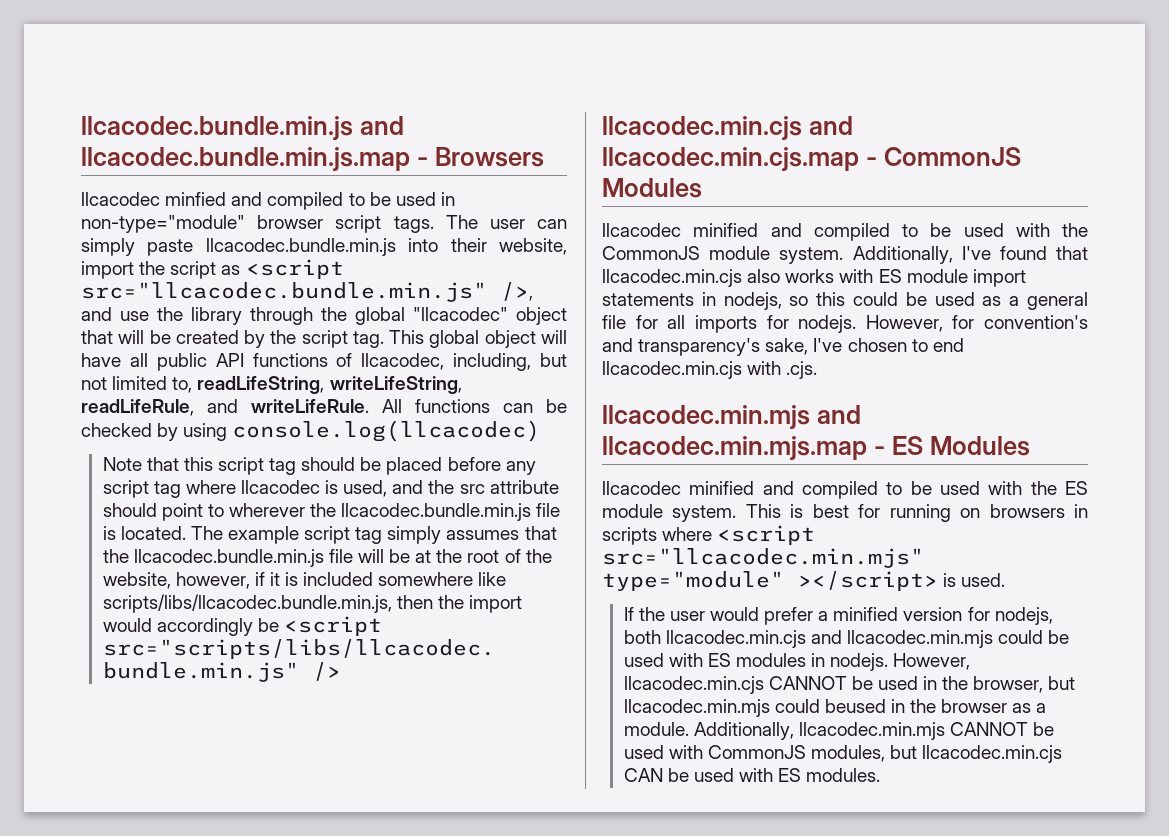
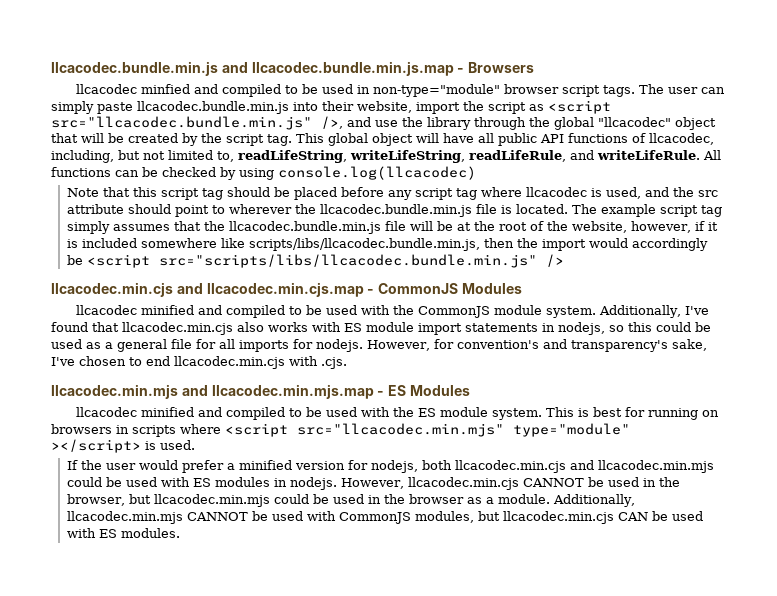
- However, llcacodec.min.cjs CANNOT be used in the browser, but llcacodec.min.mjs could beused in the browser as a module.
+ However, llcacodec.min.cjs CANNOT be used in the browser, but llcacodec.min.mjs could be used in the browser as a module.

